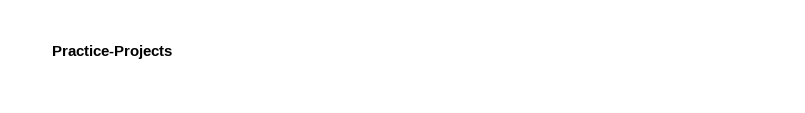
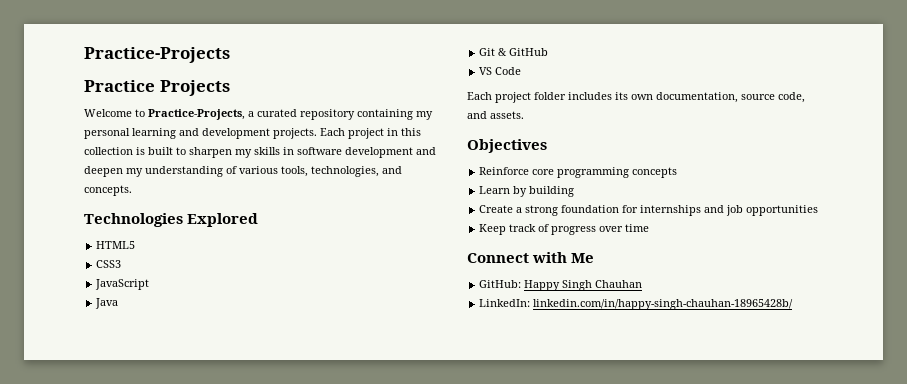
+ Practice Projects
+ Welcome to Practice-Projects, a curated repository containing my personal learning and development projects. Each project in this collection is built to sharpen my skills in software development and deepen my understanding of various tools, technologies, and concepts.
+ Technologies Explored
+ HTML5
+ CSS3
+ JavaScript
+ Java
+ Git & GitHub
+ VS Code
+ Each project folder includes its own documentation, source code, and assets.
+ Objectives
+ Reinforce core programming concepts
+ Learn by building
+ Create a strong foundation for internships and job opportunities
+ Keep track of progress over time
+ Connect with Me
+ GitHub: Happy Singh Chauhan
+ LinkedIn: linkedin.com/in/happy-singh-chauhan-18965428b/

